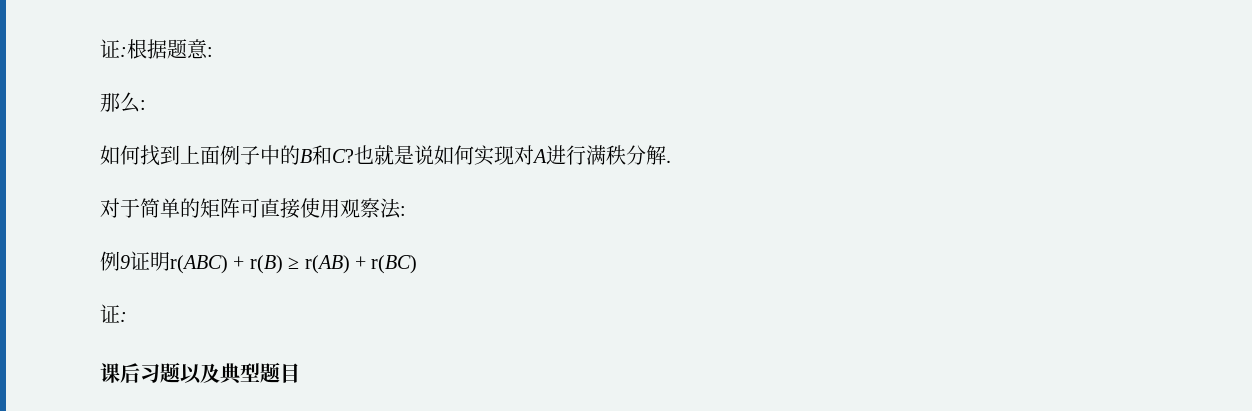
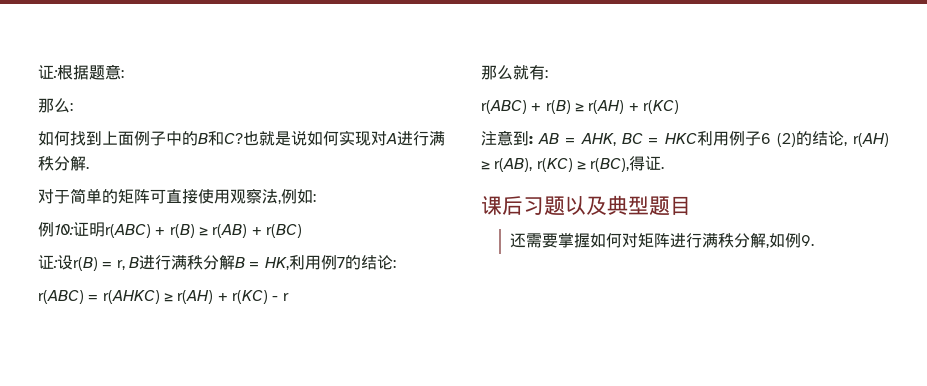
- 对于简单的矩阵可直接使用观察法:
+ 对于简单的矩阵可直接使用观察法,例如:
- 例9证明r(ABC) + r(B) ≥ r(AB) + r(BC)
- 证:
+ 例10:证明r(ABC) + r(B) ≥ r(AB) + r(BC)
+ 证:设r(B) = r, B进行满秩分解B = HK,利用例7的结论:
+ r(ABC) = r(AHKC) ≥ r(AH) + r(KC) - r
+ 那么就有:
+ r(ABC) + r(B) ≥ r(AH) + r(KC)
+ 注意到: AB = AHK, BC = HKC利用例子6 (2)的结论, r(AH) ≥ r(AB), r(KC) ≥ r(BC),得证.
+ 还需要掌握如何对矩阵进行满秩分解,如例9.

